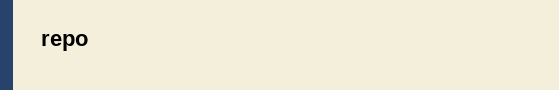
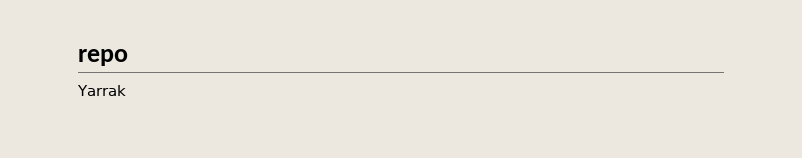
+ Yarrak

